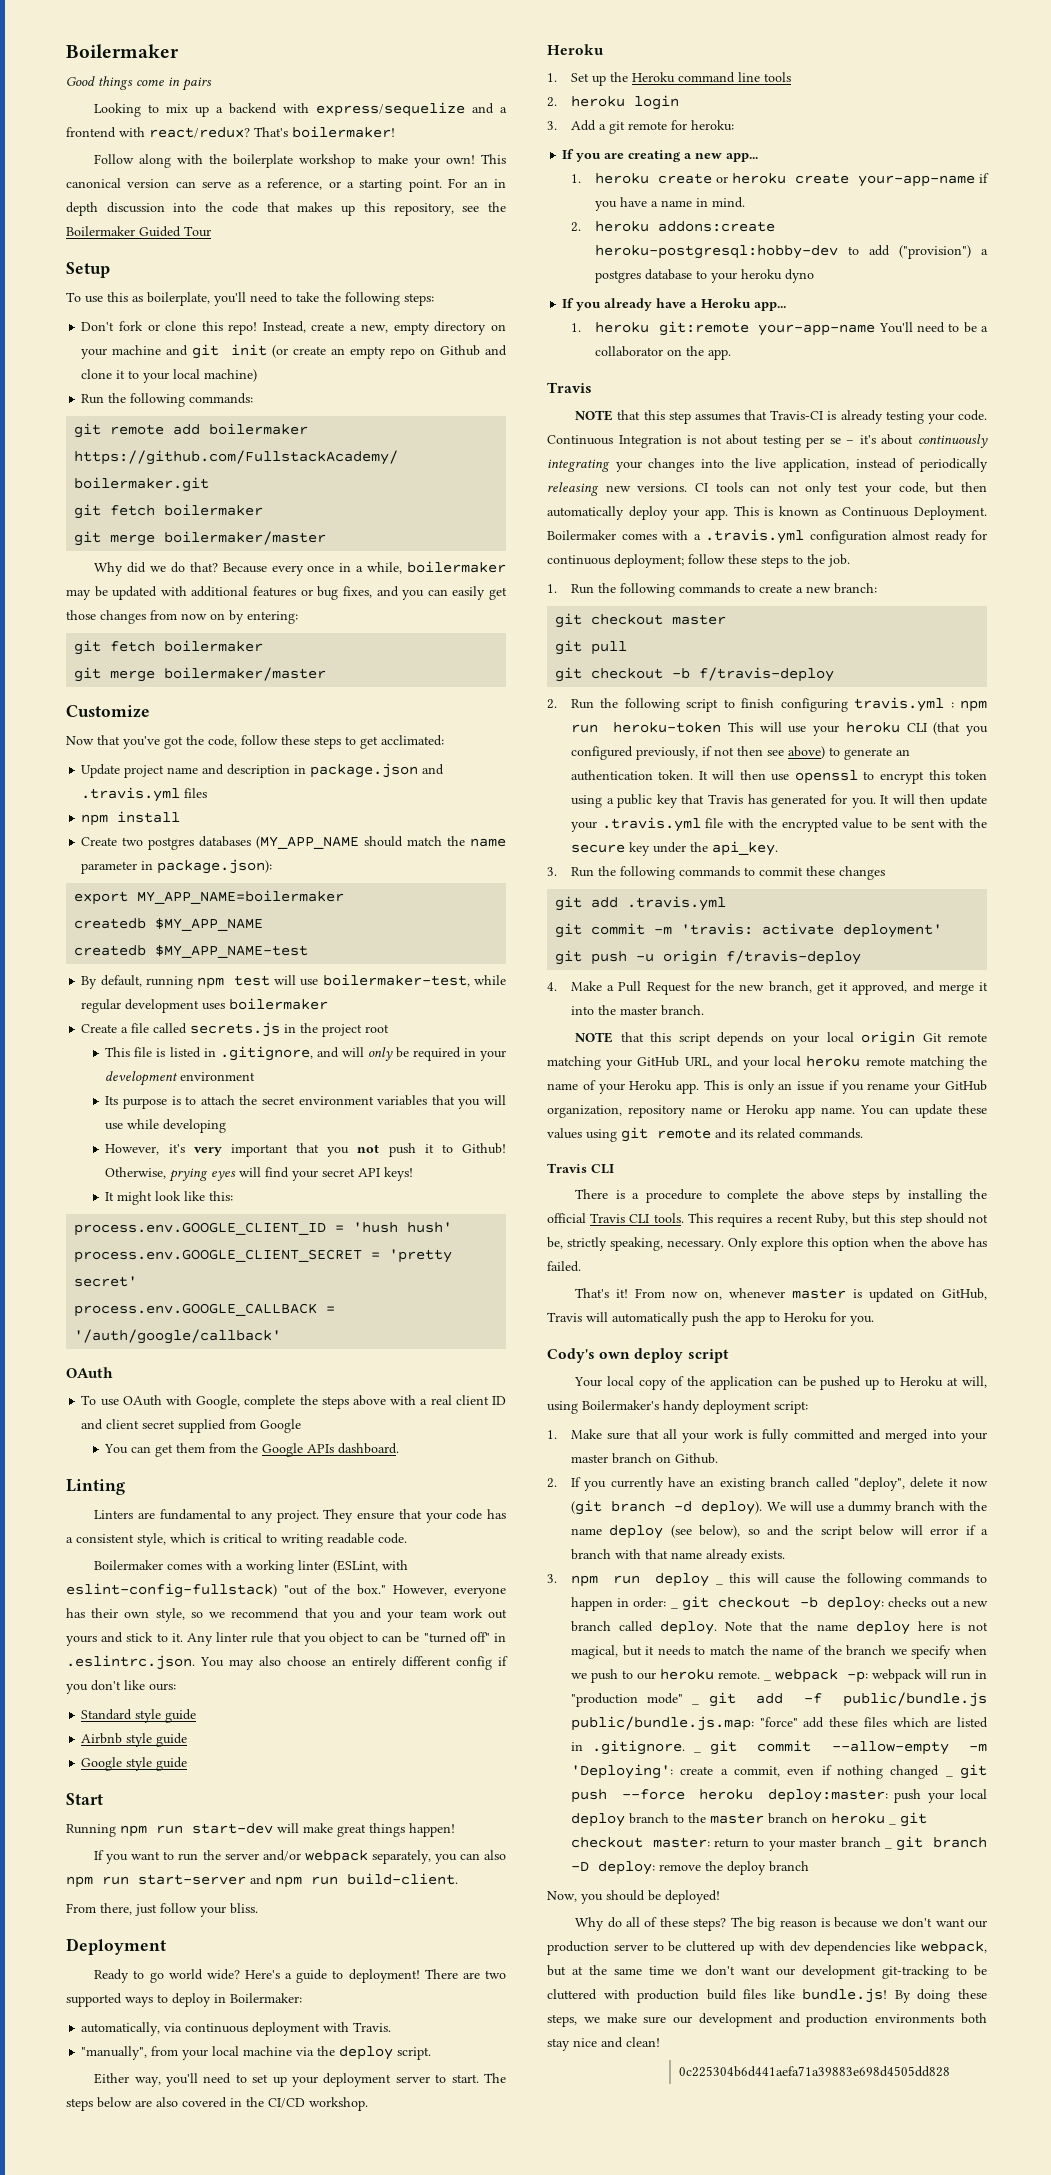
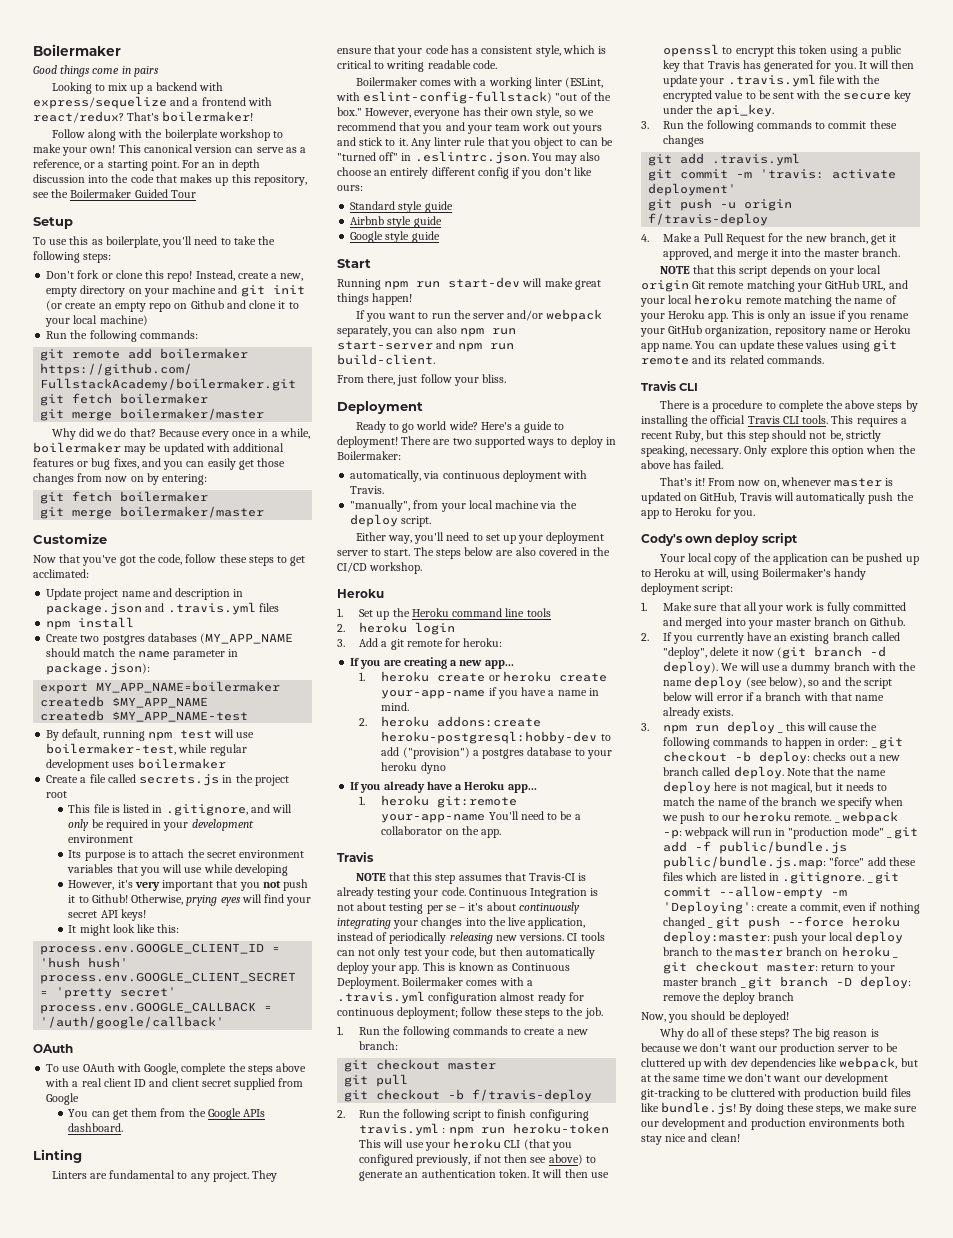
- 0c225304b6d441aefa71a39883e698d4505dd828

